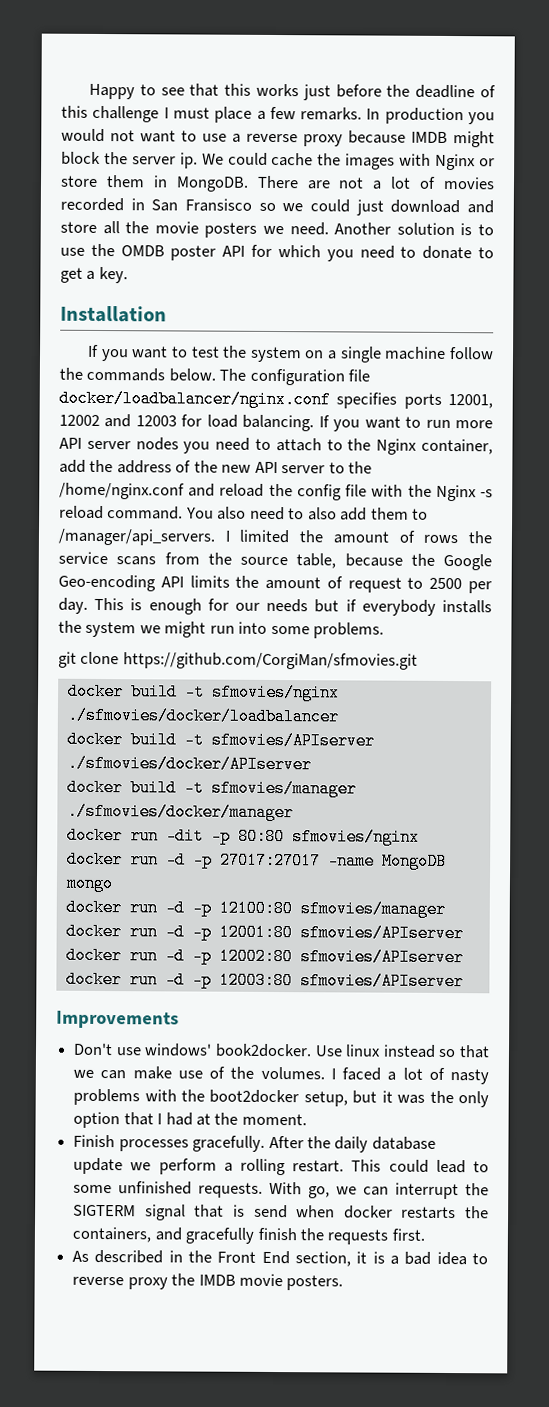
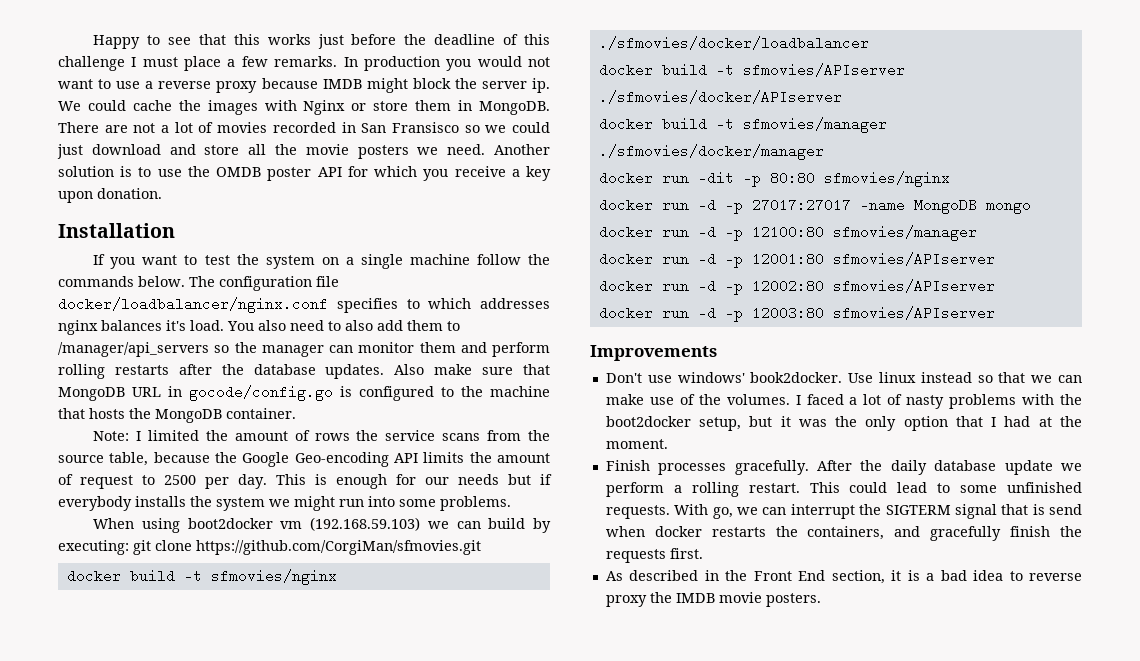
- Another solution is to use the OMDB poster API for which you need to donate to get a key.
+ Another solution is to use the OMDB poster API for which you receive a key upon donation.
- The configuration file docker/loadbalancer/nginx.conf specifies ports 12001, 12002 and 12003 for load balancing. If you want to run more API server nodes you need to attach to the Nginx container, add the address of the new API server to the /home/nginx.conf and reload the config file with the Nginx -s reload command.
+ The configuration file docker/loadbalancer/nginx.conf specifies to which addresses nginx balances it's load.
- You also need to also add them to /manager/api_servers. I limited the amount of rows the service scans from the source table, because the Google Geo-encoding API limits the amount of request to 2500 per day.
+ You also need to also add them to /manager/api_servers so the manager can monitor them and perform rolling restarts after the database updates. Also make sure that MongoDB URL in gocode/config.go is configured to the machine that hosts the MongoDB container.
+ Note: I limited the amount of rows the service scans from the source table, because the Google Geo-encoding API limits the amount of request to 2500 per day.
- git clone https://github.com/CorgiMan/sfmovies.git
+ When using boot2docker vm (192.168.59.103) we can build by executing: git clone https://github.com/CorgiMan/sfmovies.git

